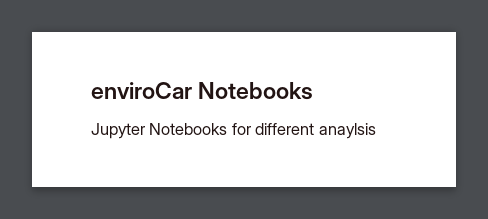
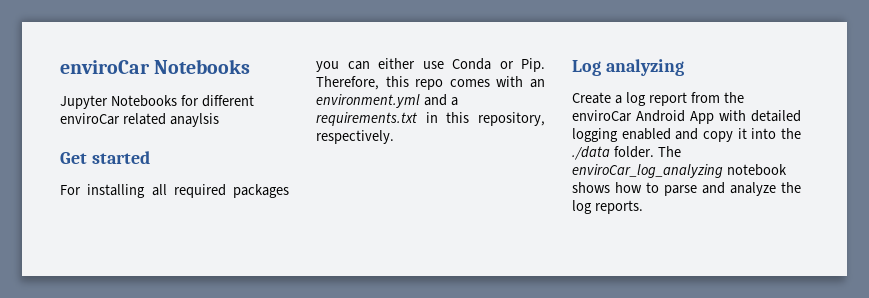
- Jupyter Notebooks for different anaylsis
+ Jupyter Notebooks for different enviroCar related anaylsis
+ Get started
+ For installing all required packages you can either use Conda or Pip. Therefore, this repo comes with an environment.yml and a requirements.txt in this repository, respectively.
+ Log analyzing
+ Create a log report from the enviroCar Android App with detailed logging enabled and copy it into the ./data folder. The enviroCar_log_analyzing notebook shows how to parse and analyze the log reports.

